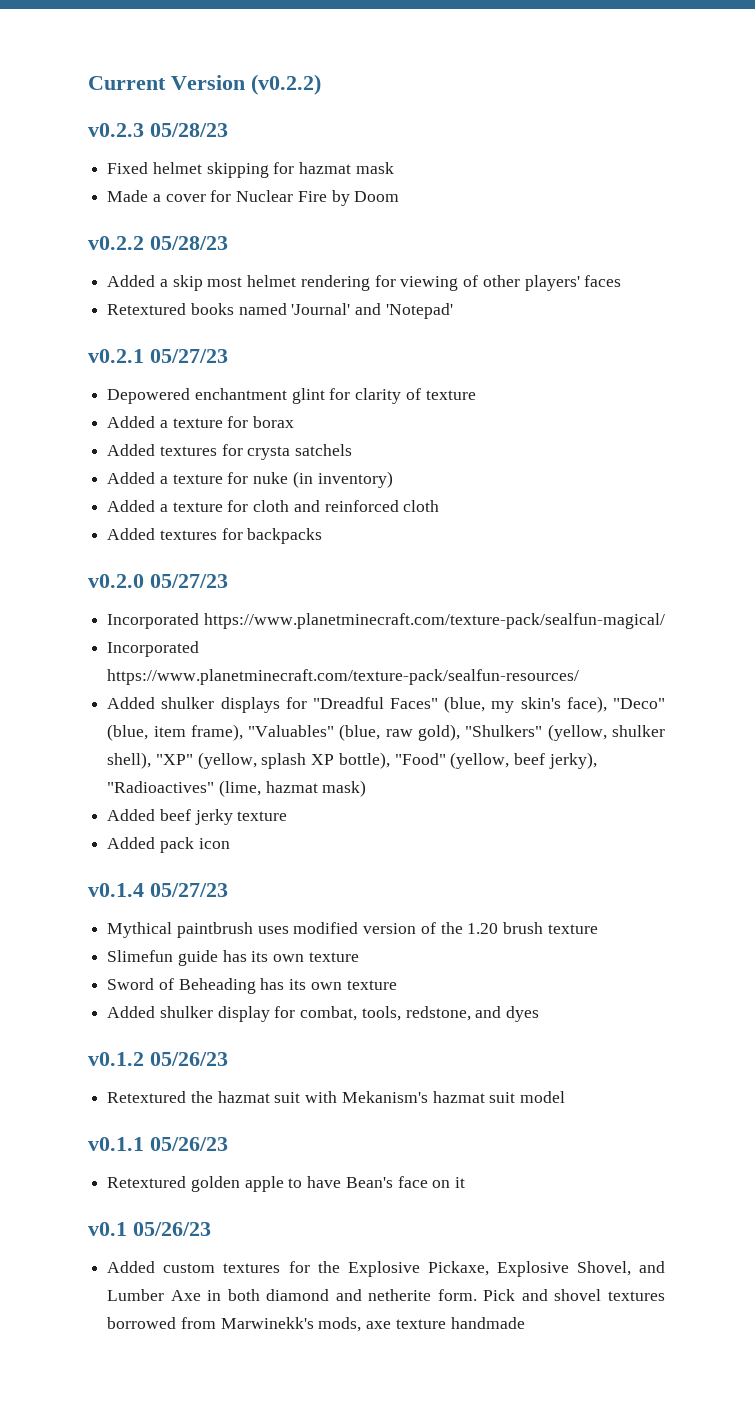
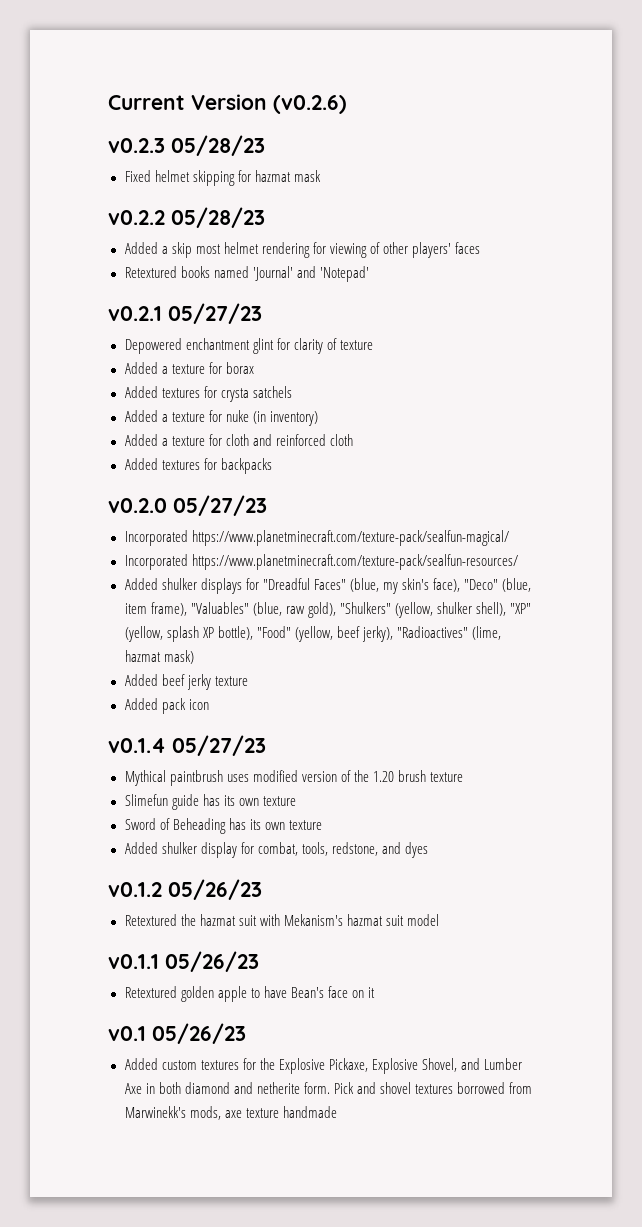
- Current Version (v0.2.2)
+ Current Version (v0.2.6)
- Made a cover for Nuclear Fire by Doom

